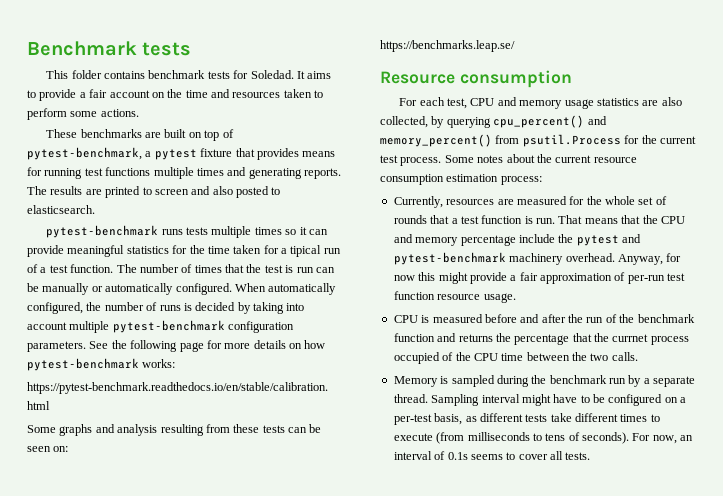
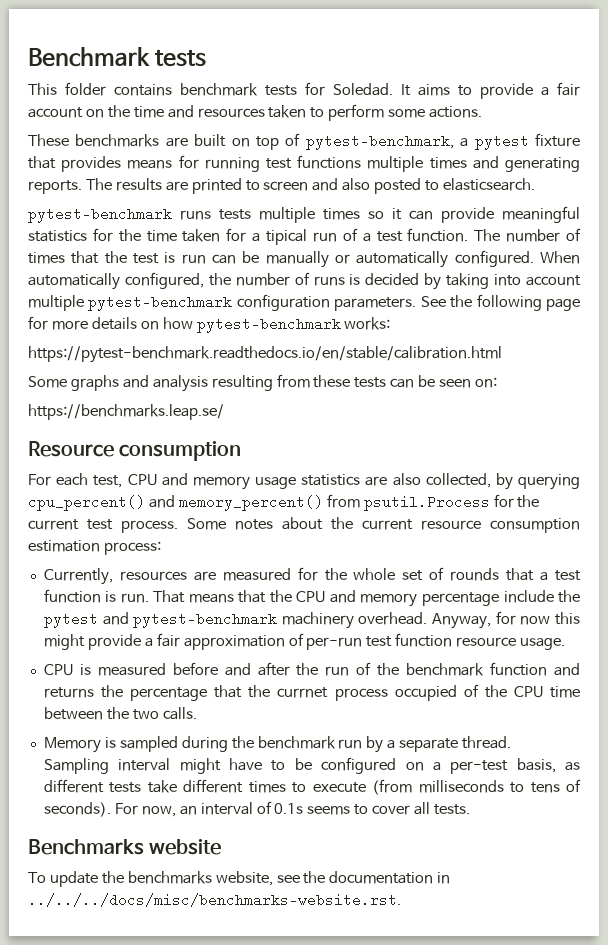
+ Benchmarks website
+ To update the benchmarks website, see the documentation in ../../../docs/misc/benchmarks-website.rst.

